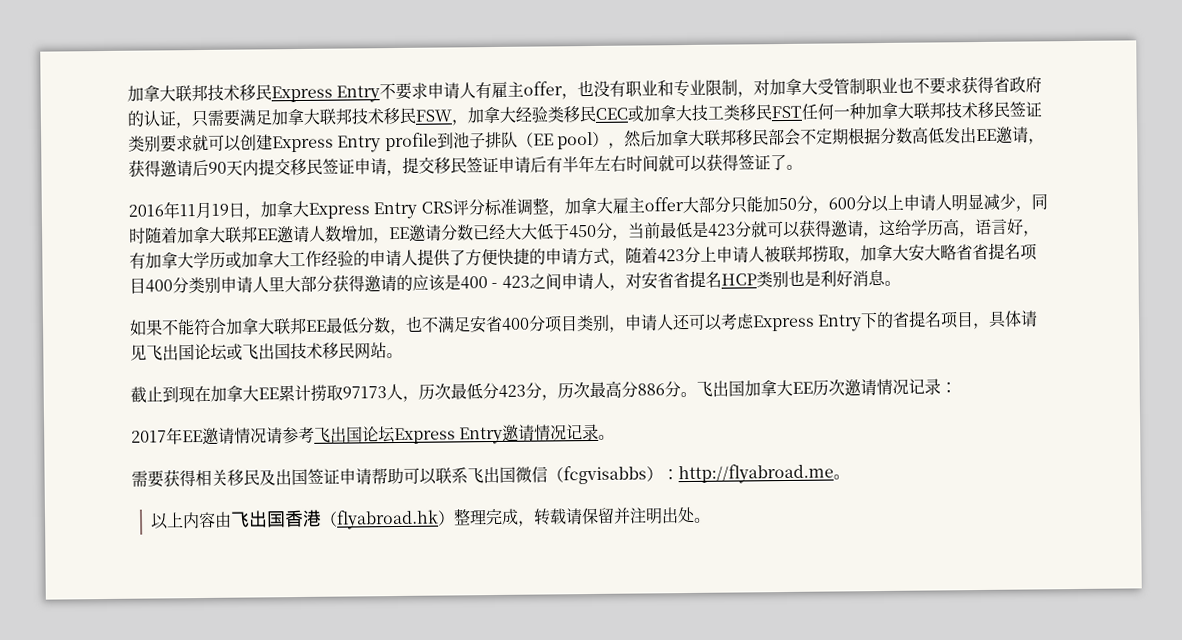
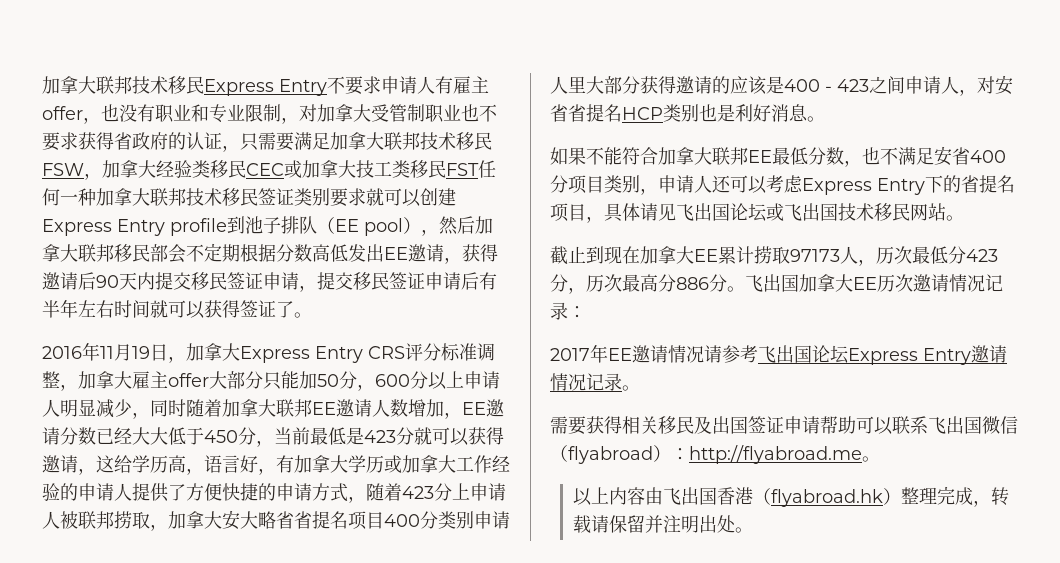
- 需要获得相关移民及出国签证申请帮助可以联系飞出国微信（fcgvisabbs）：http://flyabroad.me。
+ 需要获得相关移民及出国签证申请帮助可以联系飞出国微信（flyabroad）：http://flyabroad.me。

